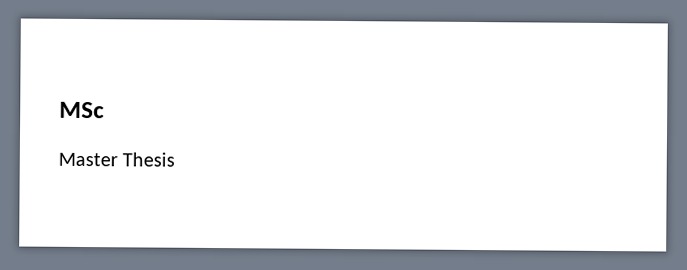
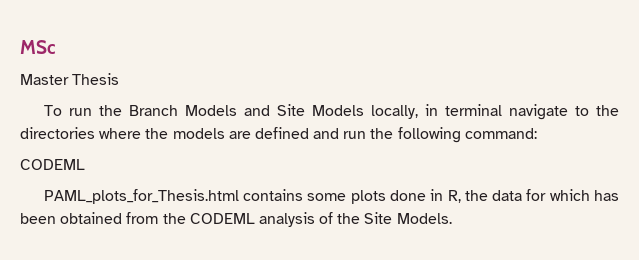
+ To run the Branch Models and Site Models locally, in terminal navigate to the directories where the models are defined and run the following command:
+ CODEML
+ PAML_plots_for_Thesis.html contains some plots done in R, the data for which has been obtained from the CODEML analysis of the Site Models.

